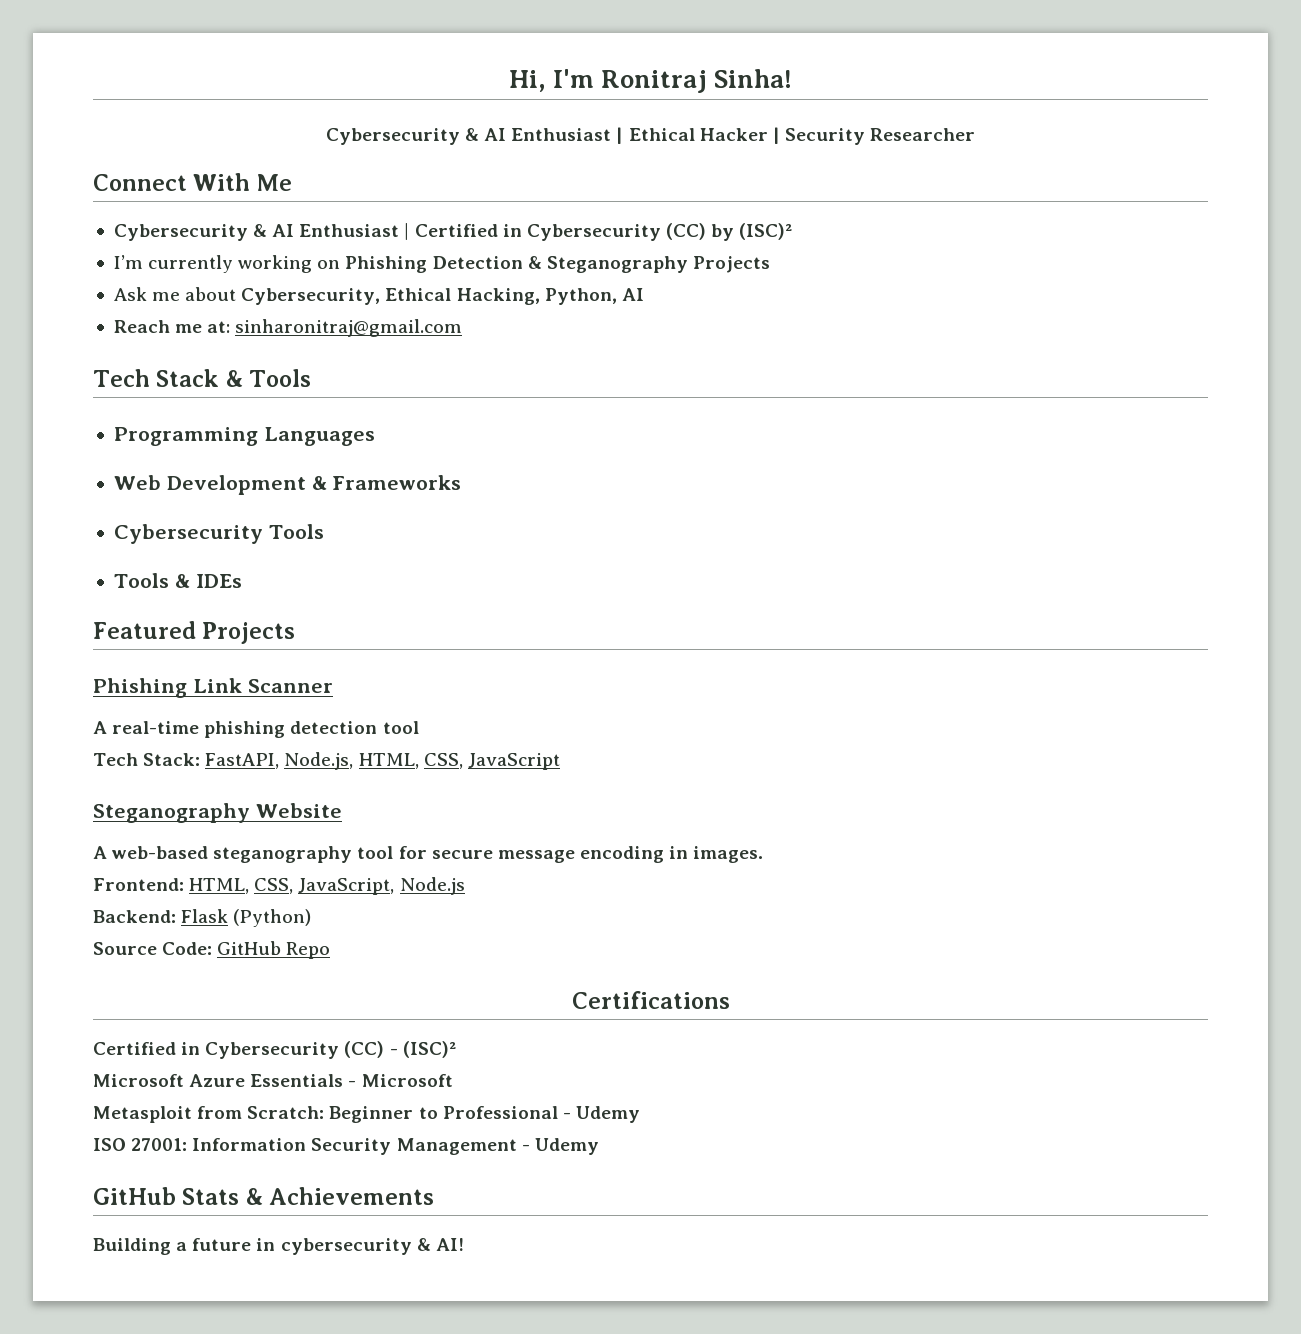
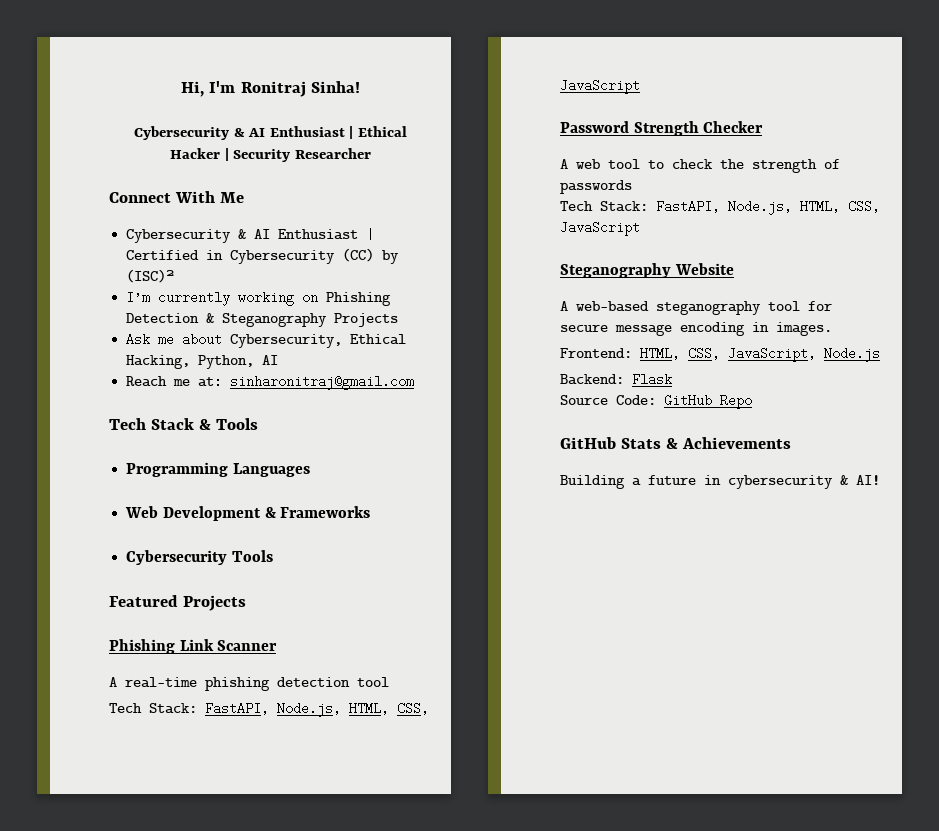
- Tools & IDEs
+ Password Strength Checker
+ A web tool to check the strength of passwords
+ Tech Stack: FastAPI, Node.js, HTML, CSS, JavaScript
- Backend: Flask (Python)
+ Backend: Flask
- Certifications
- Certified in Cybersecurity (CC) - (ISC)²
- Microsoft Azure Essentials - Microsoft
- Metasploit from Scratch: Beginner to Professional - Udemy
- ISO 27001: Information Security Management - Udemy

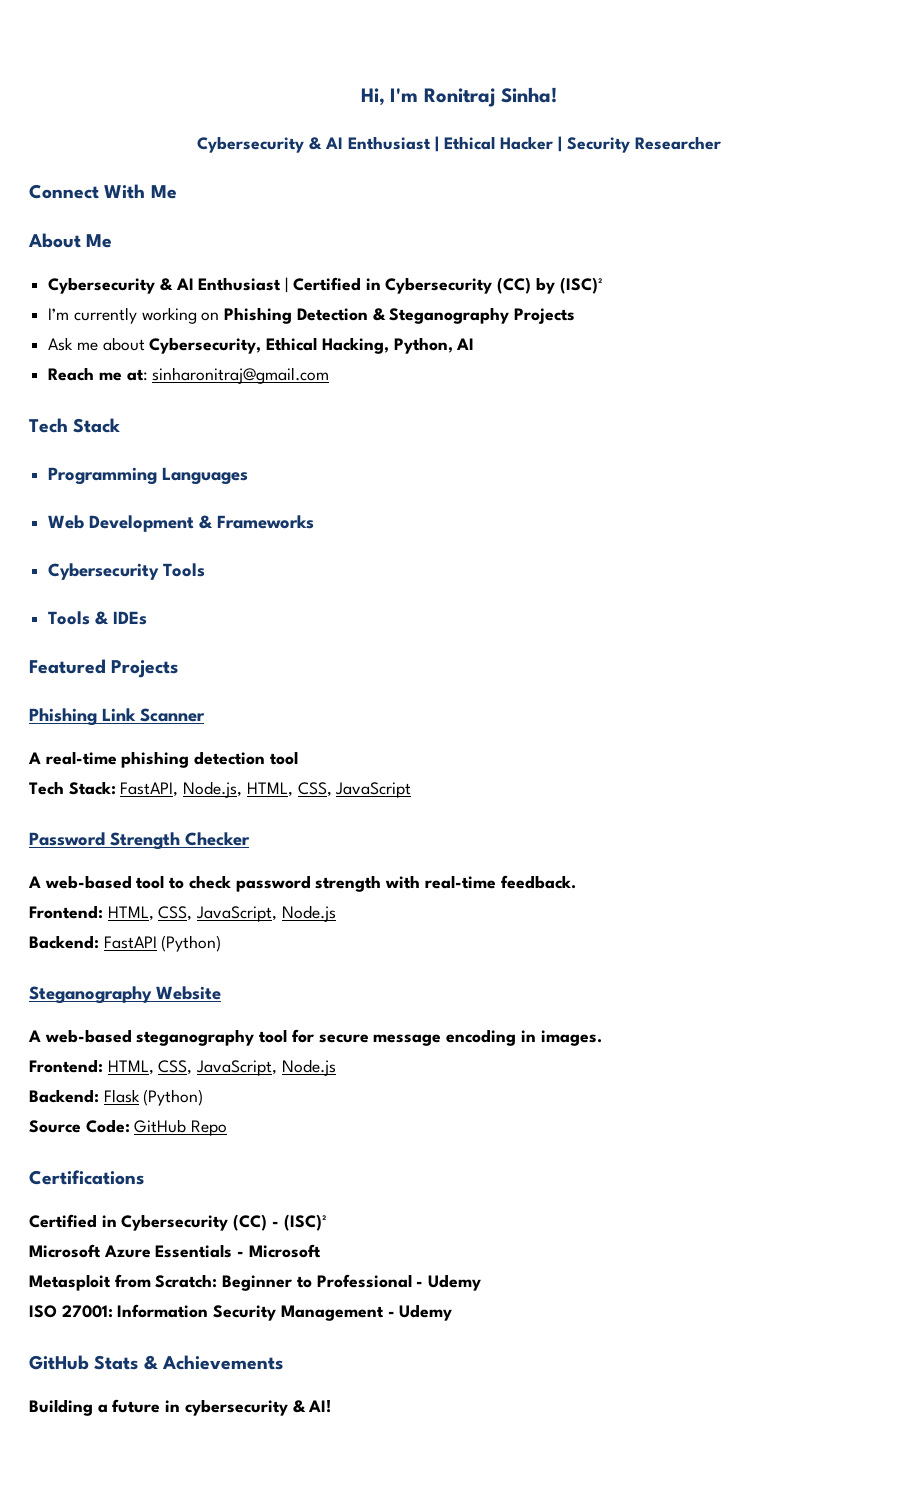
+ About Me
- Tech Stack & Tools
+ Tech Stack
+ Tools & IDEs
- A web tool to check the strength of passwords
- Tech Stack: FastAPI, Node.js, HTML, CSS, JavaScript
+ A web-based tool to check password strength with real-time feedback.
+ Frontend: HTML, CSS, JavaScript, Node.js
+ Backend: FastAPI (Python)
- Backend: Flask
+ Backend: Flask (Python)
+ Certifications
+ Certified in Cybersecurity (CC) - (ISC)²
+ Microsoft Azure Essentials - Microsoft
+ Metasploit from Scratch: Beginner to Professional - Udemy
+ ISO 27001: Information Security Management - Udemy

